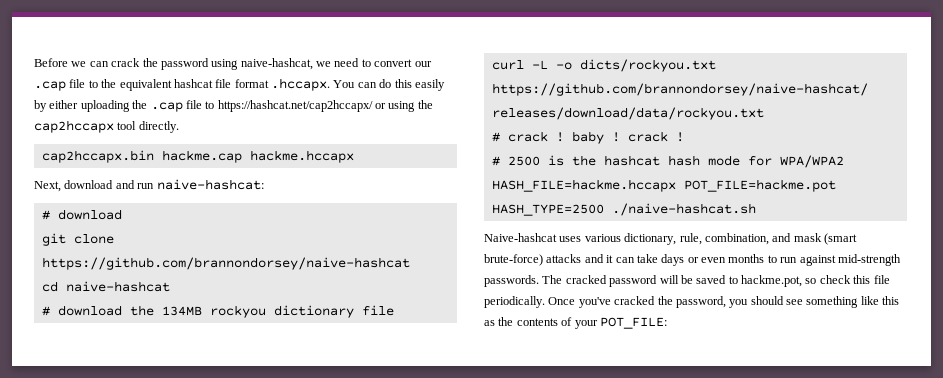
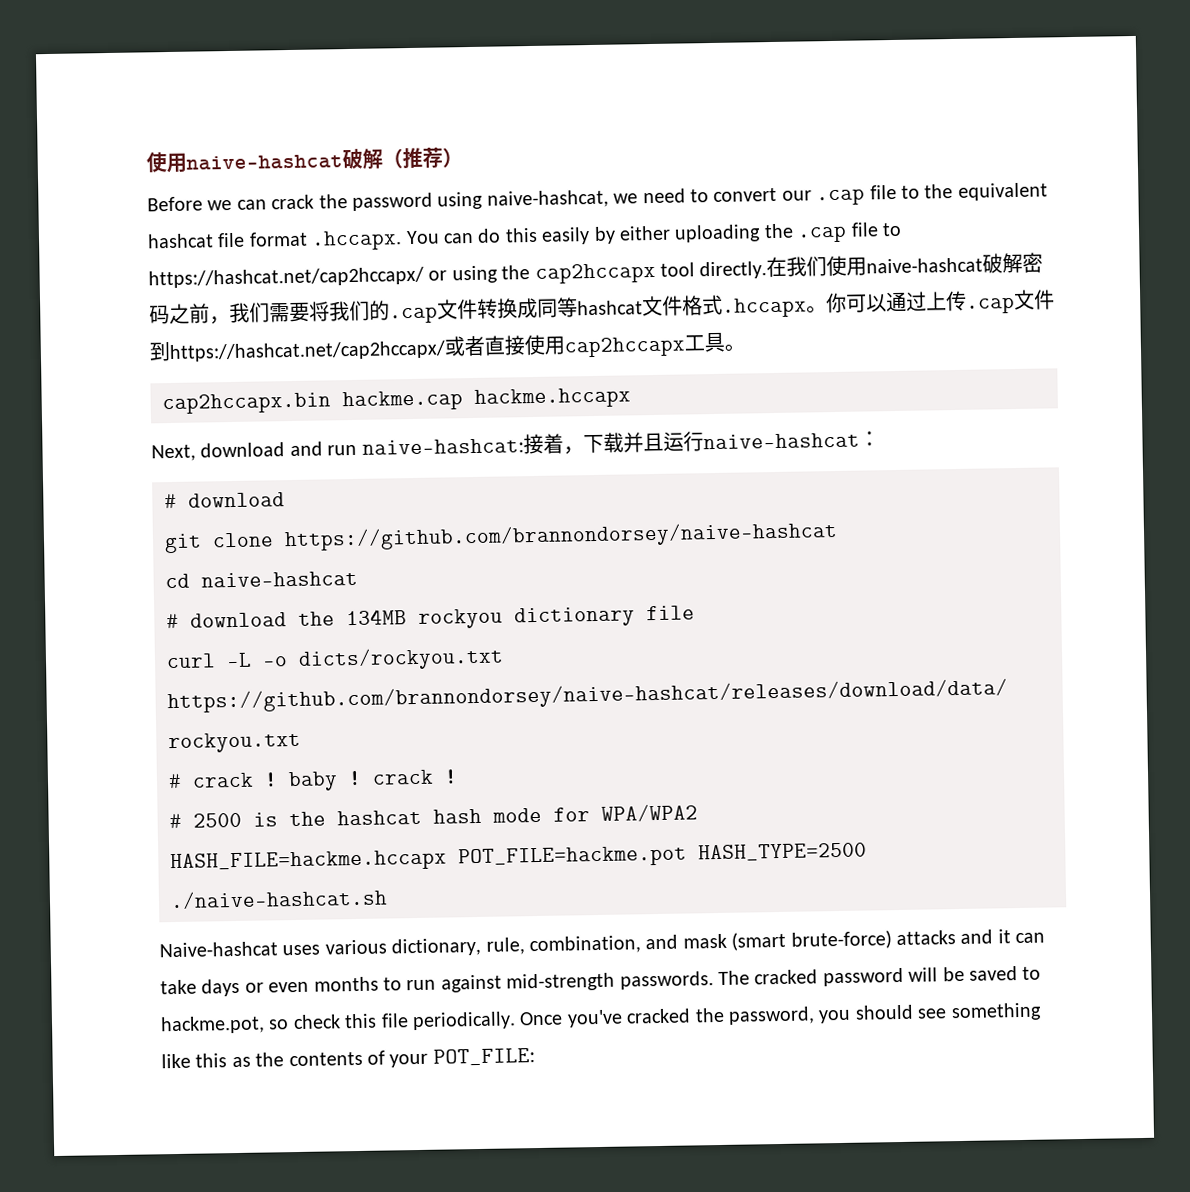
+ 使用naive-hashcat破解（推荐）
+ 在我们使用naive-hashcat破解密码之前，我们需要将我们的.cap文件转换成同等hashcat文件格式.hccapx。你可以通过上传.cap文件到https://hashcat.net/cap2hccapx/或者直接使用cap2hccapx工具。
- Next, download and run naive-hashcat:
+ Next, download and run naive-hashcat:接着，下载并且运行naive-hashcat：

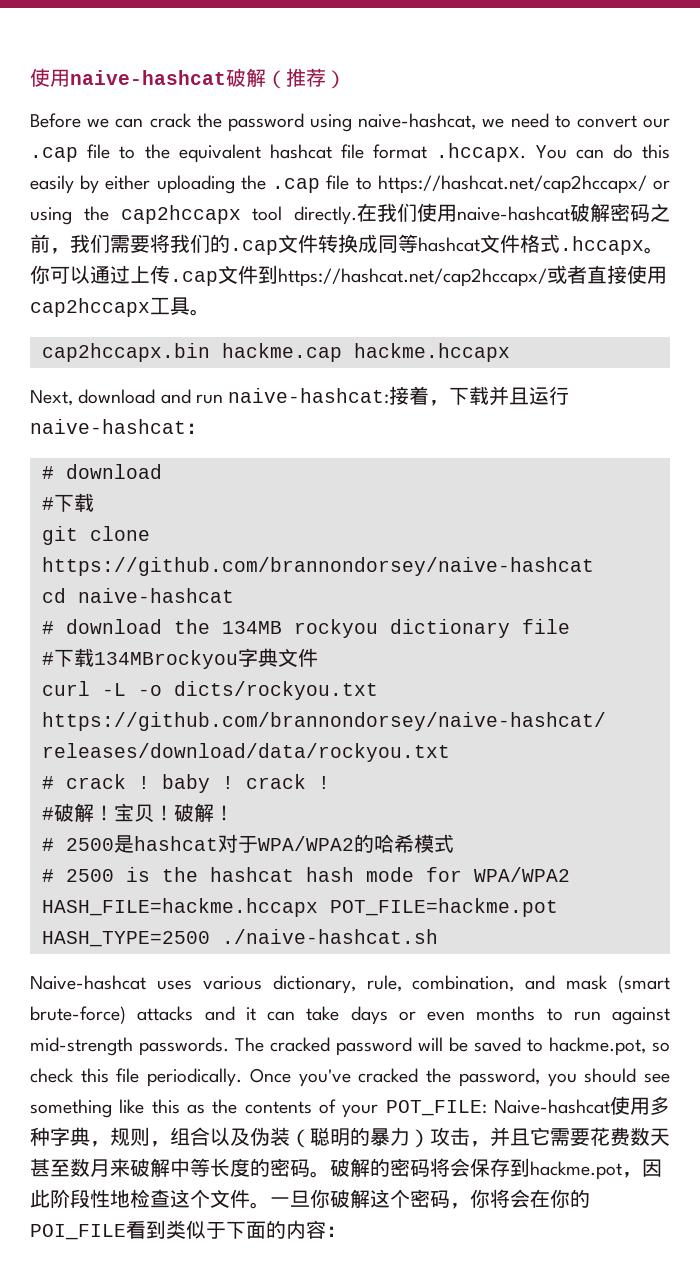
  Next, download and run naive-hashcat:接着，下载并且运行naive-hashcat：
  # download
+ #下载
+ #下载134MBrockyou字典文件
+ #破解！宝贝！破解！
+ # 2500是hashcat对于WPA/WPA2的哈希模式
- Once you've cracked the password, you should see something like this as the contents of your POT_FILE:
+ Once you've cracked the password, you should see something like this as the contents of your POT_FILE: Naive-hashcat使用多种字典，规则，组合以及伪装（聪明的暴力）攻击，并且它需要花费数天甚至数月来破解中等长度的密码。破解的密码将会保存到hackme.pot，因此阶段性地检查这个文件。一旦你破解这个密码，你将会在你的POI_FILE看到类似于下面的内容：

